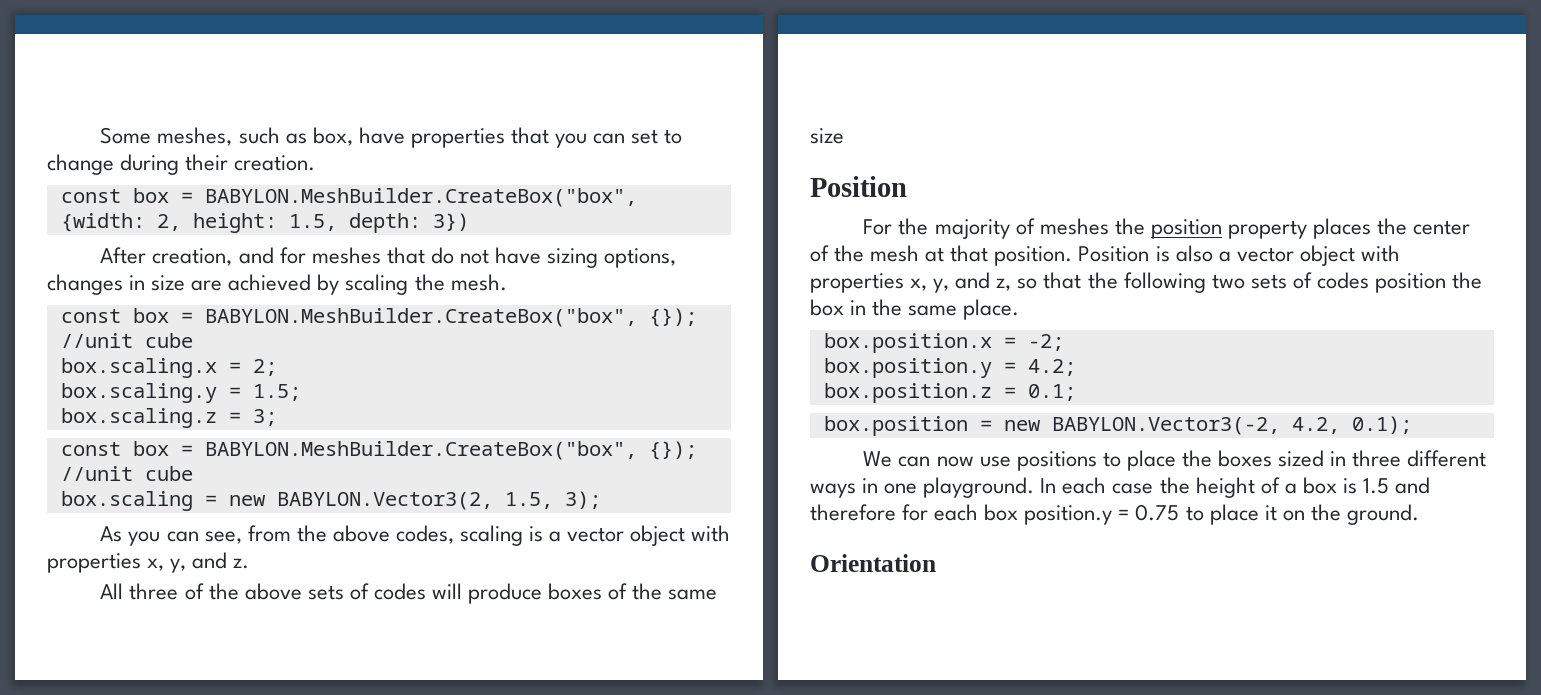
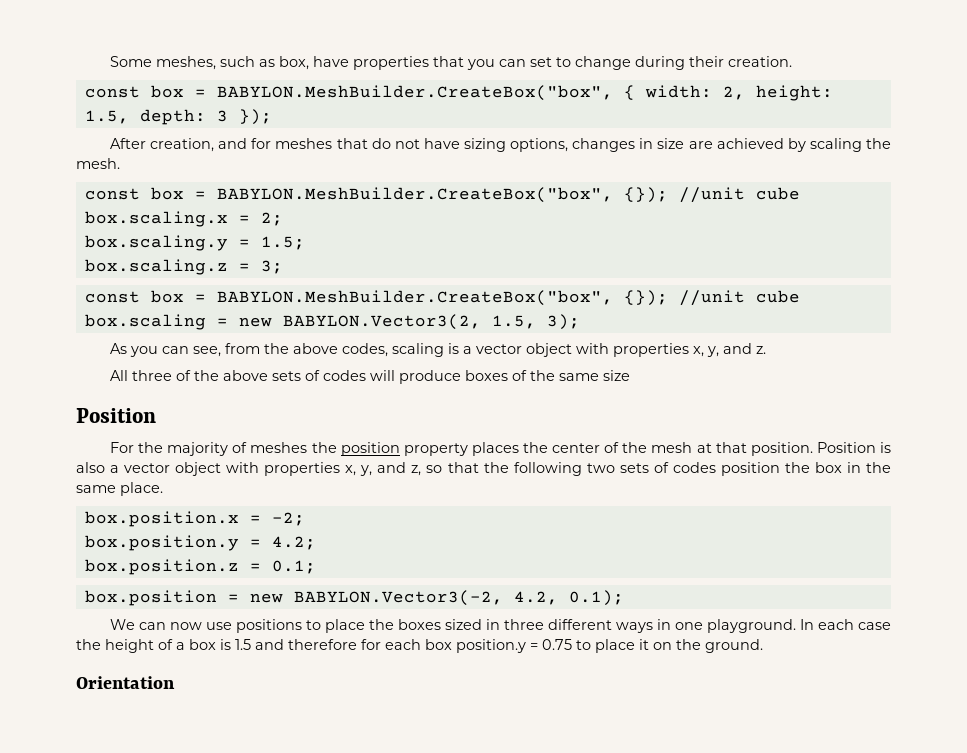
- const box = BABYLON.MeshBuilder.CreateBox("box", {width: 2, height: 1.5, depth: 3})
+ const box = BABYLON.MeshBuilder.CreateBox("box", { width: 2, height: 1.5, depth: 3 });

